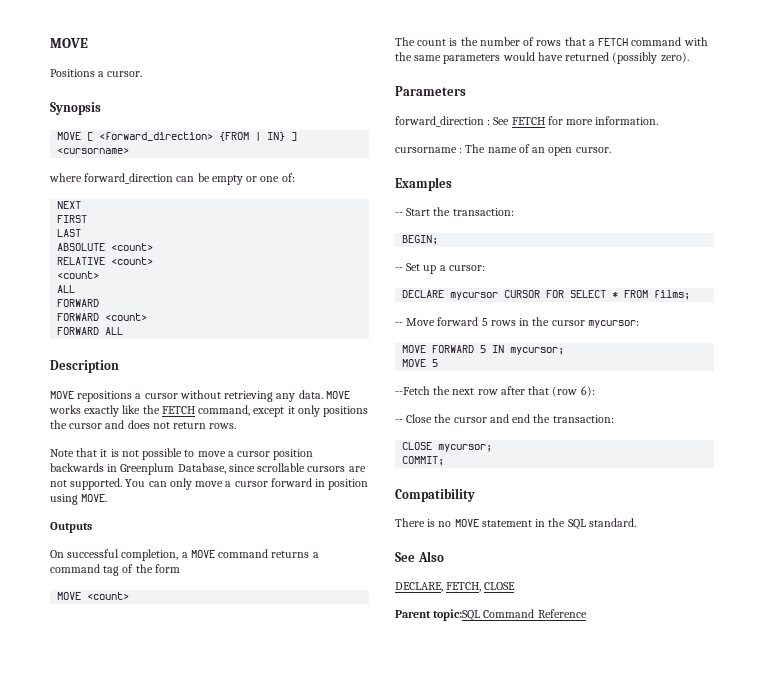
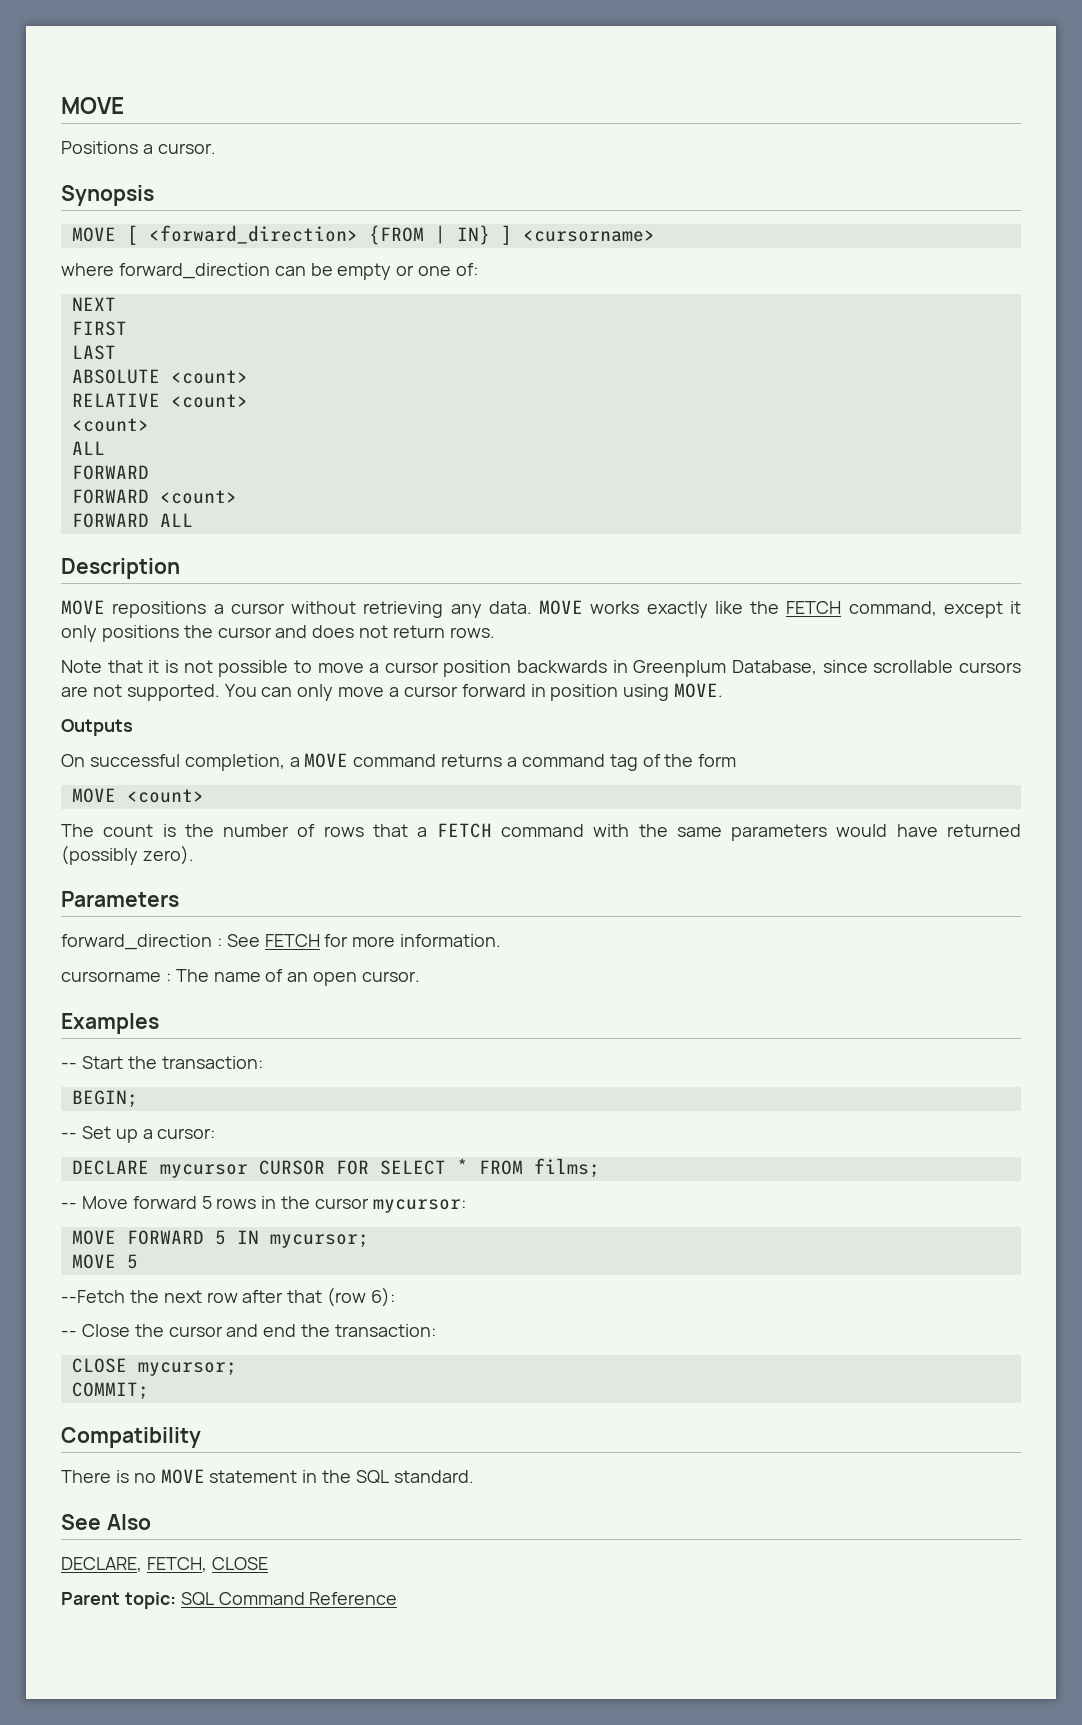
- Parent topic:SQL Command Reference
+ Parent topic: SQL Command Reference

